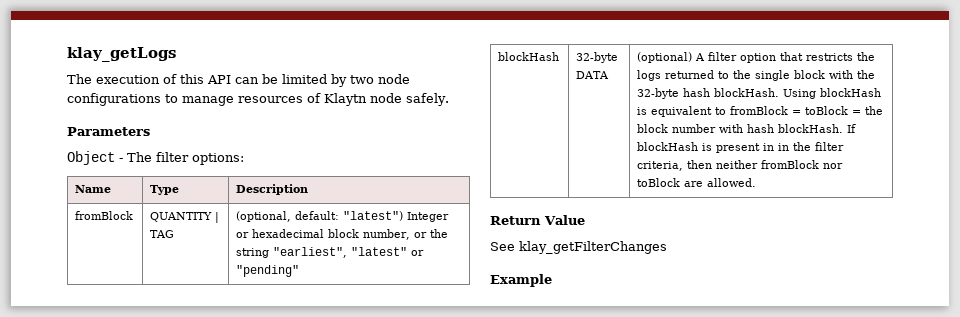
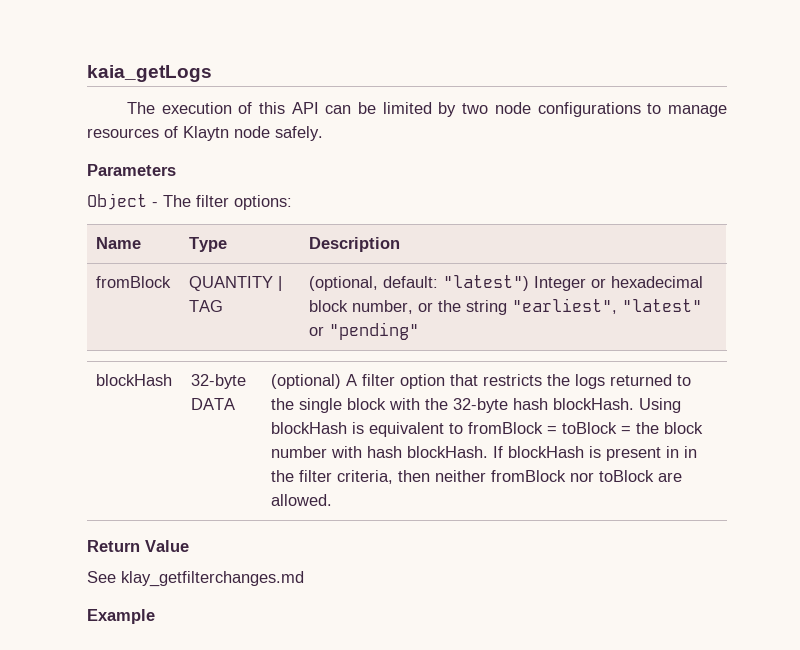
- klay_getLogs
+ kaia_getLogs
- See klay_getFilterChanges
+ See klay_getfilterchanges.md

